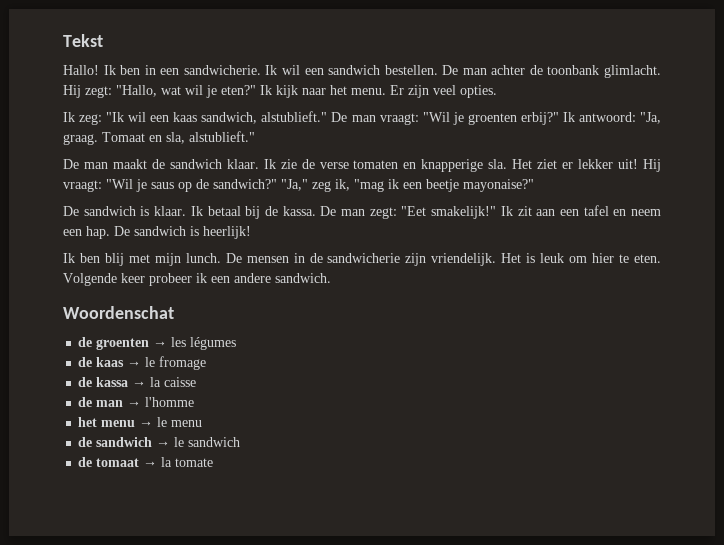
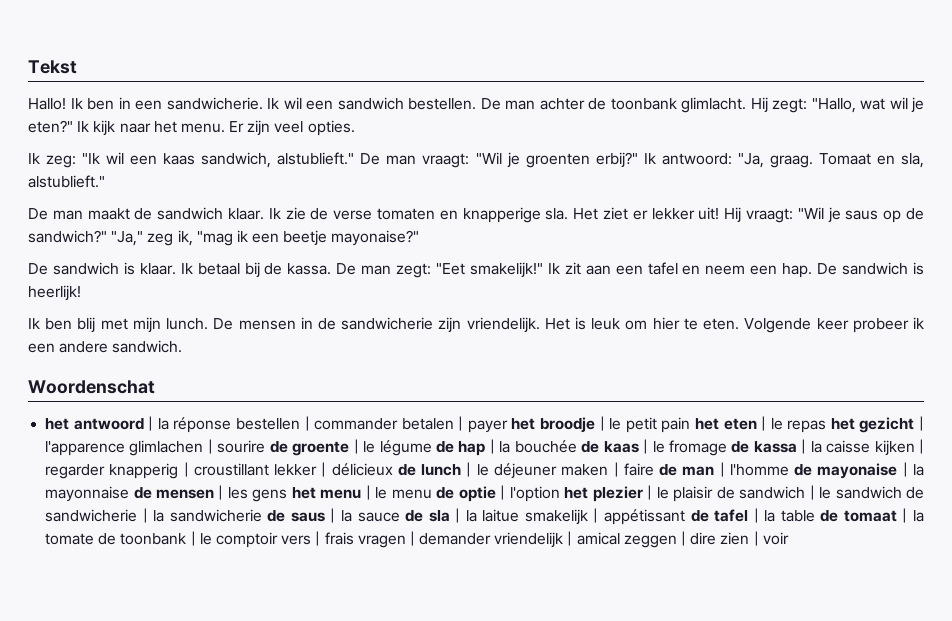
- de groenten → les légumes
- de kaas → le fromage
- de kassa → la caisse
- de man → l'homme
- het menu → le menu
- de sandwich → le sandwich
- de tomaat → la tomate
+ het antwoord | la réponse bestellen | commander betalen | payer het broodje | le petit pain het eten | le repas het gezicht | l'apparence glimlachen | sourire de groente | le légume de hap | la bouchée de kaas | le fromage de kassa | la caisse kijken | regarder knapperig | croustillant lekker | délicieux de lunch | le déjeuner maken | faire de man | l'homme de mayonaise | la mayonnaise de mensen | les gens het menu | le menu de optie | l'option het plezier | le plaisir de sandwich | le sandwich de sandwicherie | la sandwicherie de saus | la sauce de sla | la laitue smakelijk | appétissant de tafel | la table de tomaat | la tomate de toonbank | le comptoir vers | frais vragen | demander vriendelijk | amical zeggen | dire zien | voir

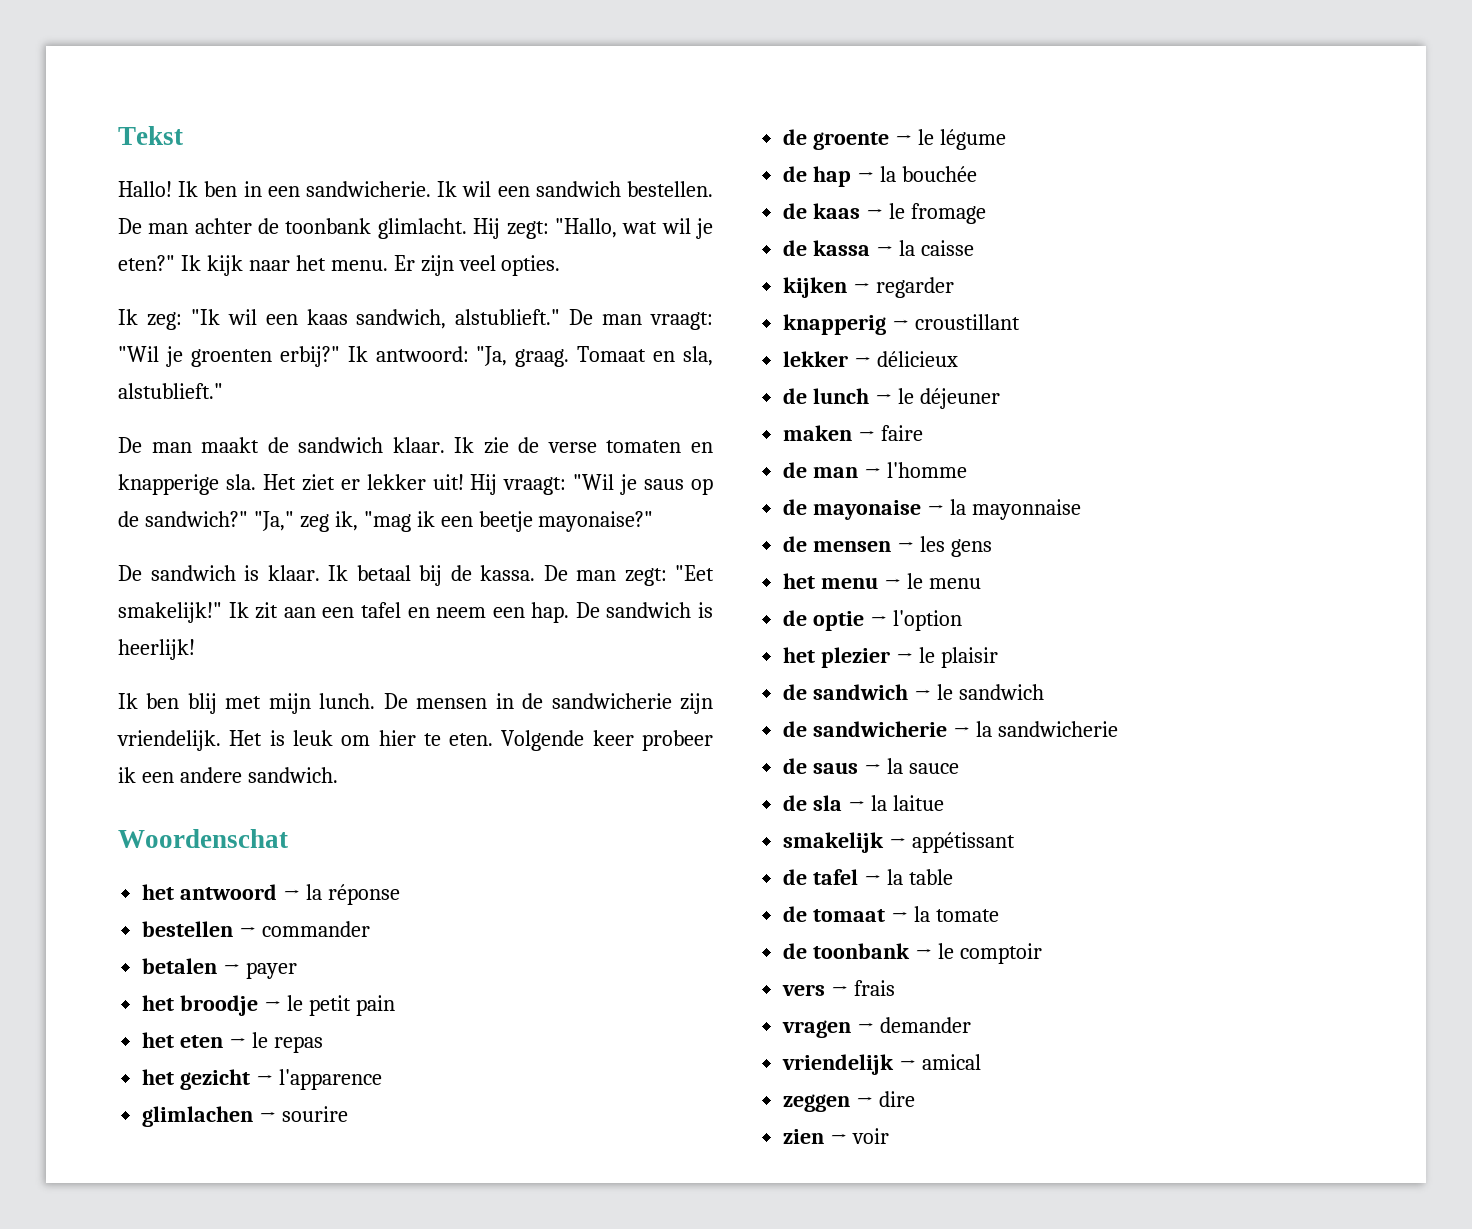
- het antwoord | la réponse bestellen | commander betalen | payer het broodje | le petit pain het eten | le repas het gezicht | l'apparence glimlachen | sourire de groente | le légume de hap | la bouchée de kaas | le fromage de kassa | la caisse kijken | regarder knapperig | croustillant lekker | délicieux de lunch | le déjeuner maken | faire de man | l'homme de mayonaise | la mayonnaise de mensen | les gens het menu | le menu de optie | l'option het plezier | le plaisir de sandwich | le sandwich de sandwicherie | la sandwicherie de saus | la sauce de sla | la laitue smakelijk | appétissant de tafel | la table de tomaat | la tomate de toonbank | le comptoir vers | frais vragen | demander vriendelijk | amical zeggen | dire zien | voir
+ het antwoord → la réponse
+ bestellen → commander
+ betalen → payer
+ het broodje → le petit pain
+ het eten → le repas
+ het gezicht → l'apparence
+ glimlachen → sourire
+ de groente → le légume
+ de hap → la bouchée
+ de kaas → le fromage
+ de kassa → la caisse
+ kijken → regarder
+ knapperig → croustillant
+ lekker → délicieux
+ de lunch → le déjeuner
+ maken → faire
+ de man → l'homme
+ de mayonaise → la mayonnaise
+ de mensen → les gens
+ het menu → le menu
+ de optie → l'option
+ het plezier → le plaisir
+ de sandwich → le sandwich
+ de sandwicherie → la sandwicherie
+ de saus → la sauce
+ de sla → la laitue
+ smakelijk → appétissant
+ de tafel → la table
+ de tomaat → la tomate
+ de toonbank → le comptoir
+ vers → frais
+ vragen → demander
+ vriendelijk → amical
+ zeggen → dire
+ zien → voir

